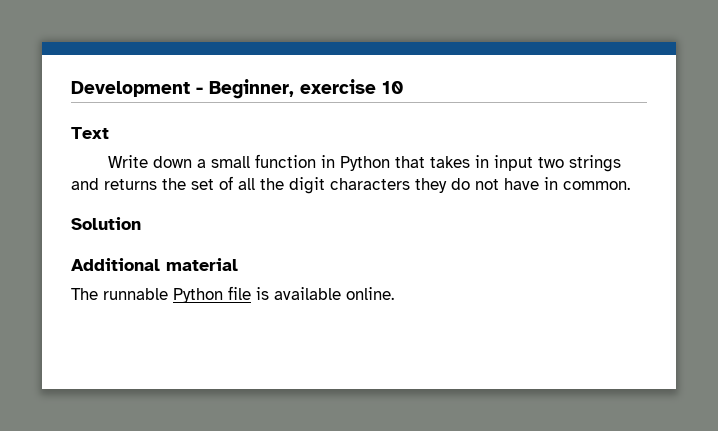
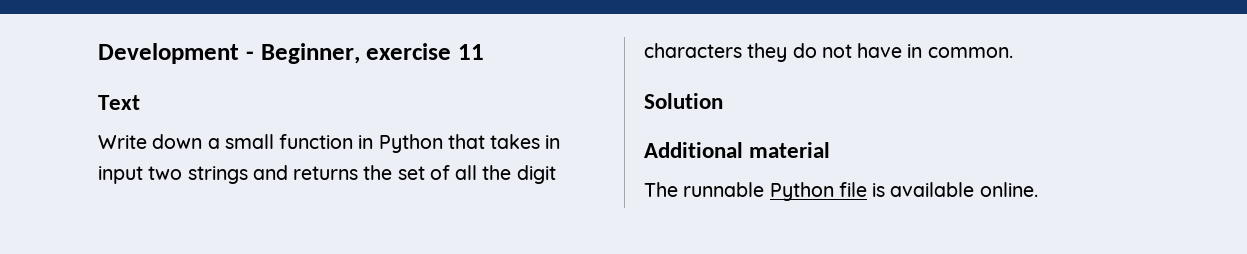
- Development - Beginner, exercise 10
+ Development - Beginner, exercise 11

